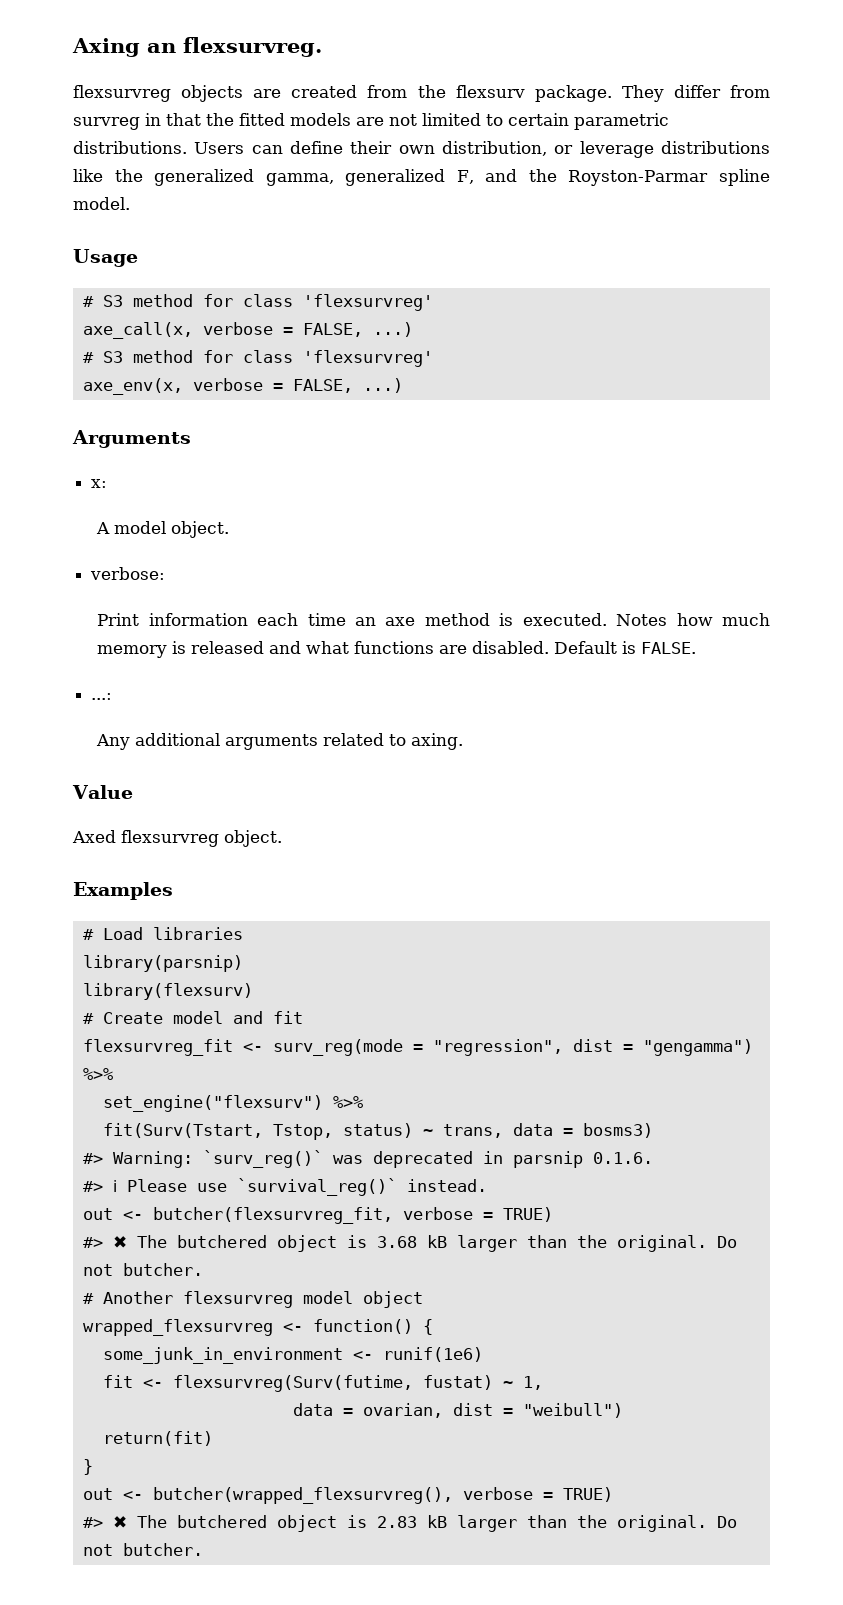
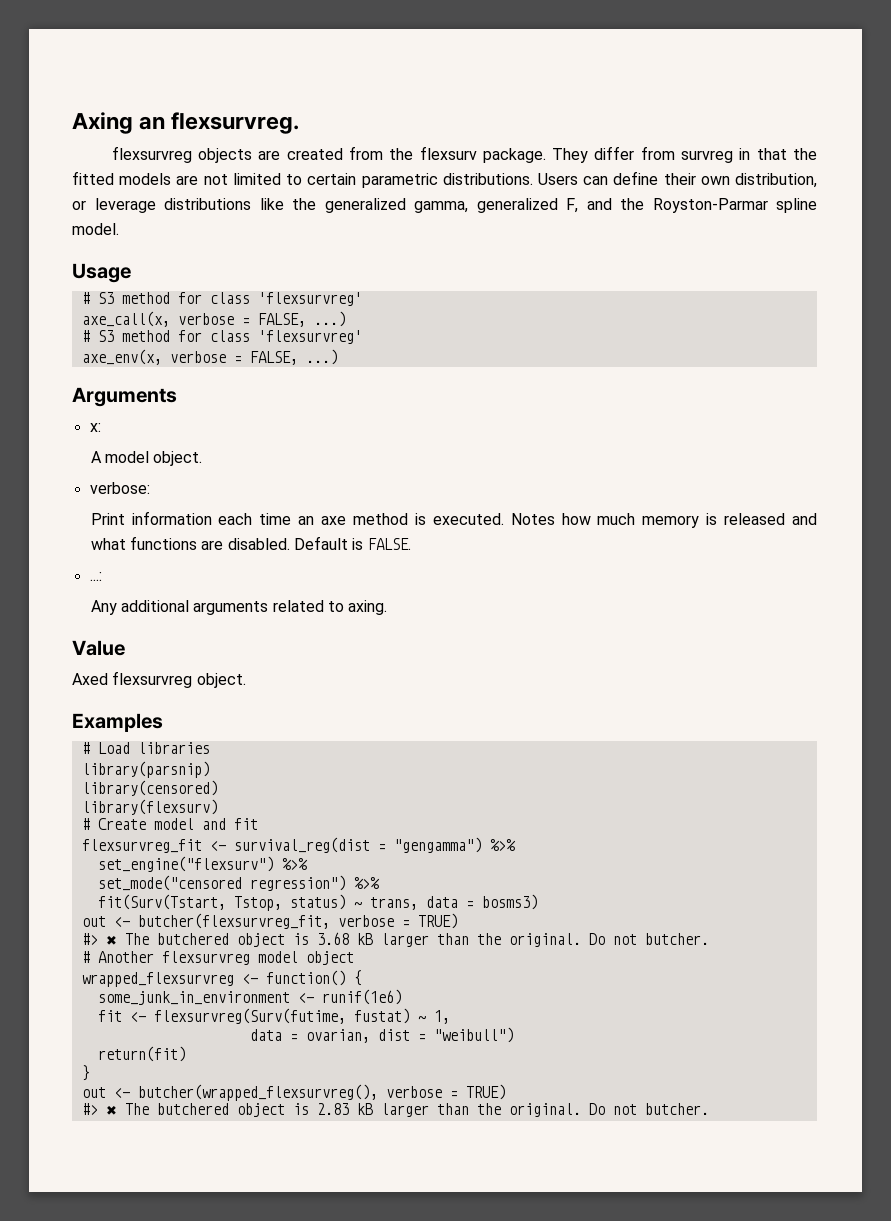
+ library(censored)
- flexsurvreg_fit <- surv_reg(mode = "regression", dist = "gengamma") %>%
+ flexsurvreg_fit <- survival_reg(dist = "gengamma") %>%
+ set_mode("censored regression") %>%
- #> Warning: `surv_reg()` was deprecated in parsnip 0.1.6.
- #> ℹ Please use `survival_reg()` instead.

